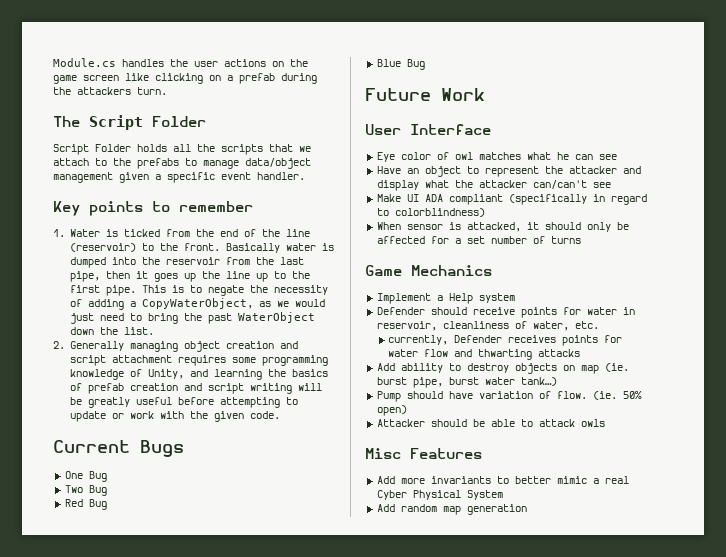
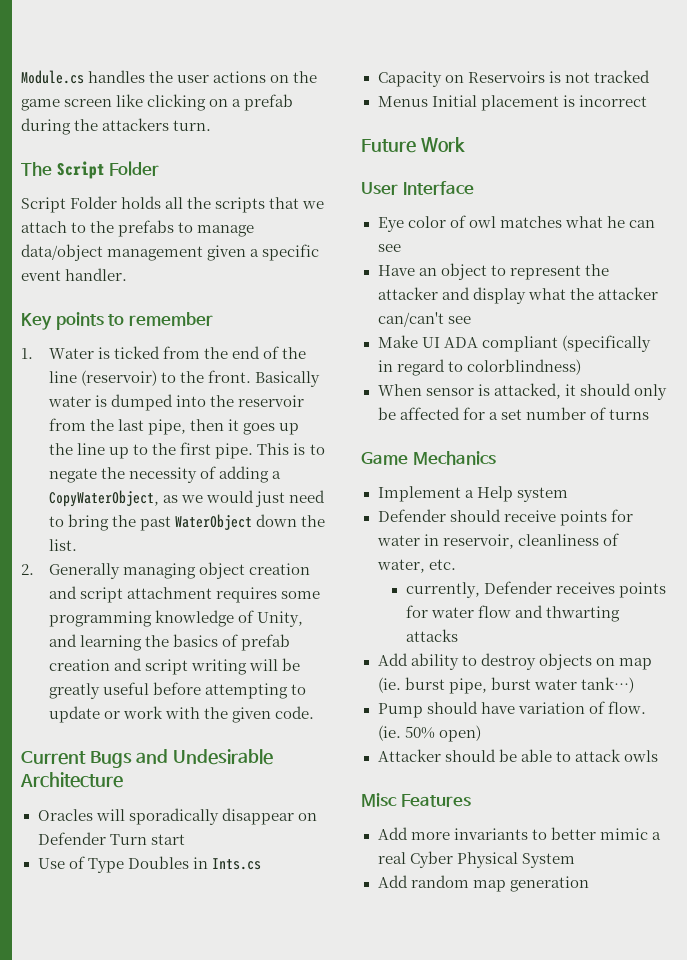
- Current Bugs
- One Bug
- Two Bug
- Red Bug
- Blue Bug
+ Current Bugs and Undesirable Architecture
+ Oracles will sporadically disappear on Defender Turn start
+ Use of Type Doubles in Ints.cs
+ Capacity on Reservoirs is not tracked
+ Menus Initial placement is incorrect

